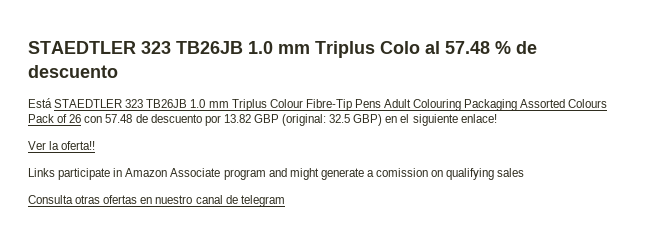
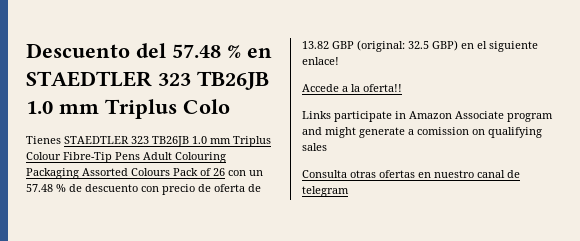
- STAEDTLER 323 TB26JB 1.0 mm Triplus Colo al 57.48 % de descuento
- Está STAEDTLER 323 TB26JB 1.0 mm Triplus Colour Fibre-Tip Pens Adult Colouring Packaging Assorted Colours Pack of 26 con 57.48 de descuento por 13.82 GBP (original: 32.5 GBP) en el siguiente enlace!
+ Descuento del 57.48 % en STAEDTLER 323 TB26JB 1.0 mm Triplus Colo
+ Tienes STAEDTLER 323 TB26JB 1.0 mm Triplus Colour Fibre-Tip Pens Adult Colouring Packaging Assorted Colours Pack of 26 con un 57.48 % de descuento con precio de oferta de 13.82 GBP (original: 32.5 GBP) en el siguiente enlace!
- Ver la oferta!!
+ Accede a la oferta!!

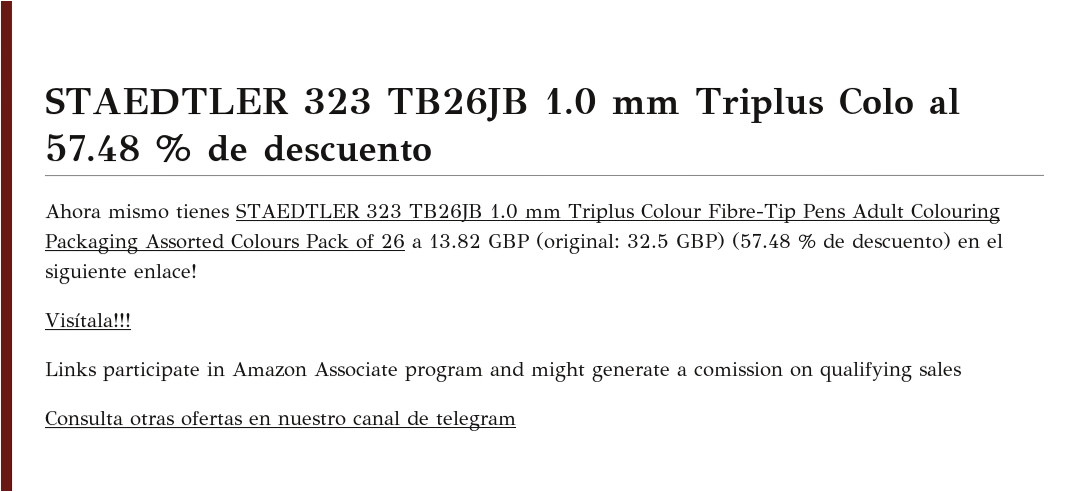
- Descuento del 57.48 % en STAEDTLER 323 TB26JB 1.0 mm Triplus Colo
- Tienes STAEDTLER 323 TB26JB 1.0 mm Triplus Colour Fibre-Tip Pens Adult Colouring Packaging Assorted Colours Pack of 26 con un 57.48 % de descuento con precio de oferta de 13.82 GBP (original: 32.5 GBP) en el siguiente enlace!
+ STAEDTLER 323 TB26JB 1.0 mm Triplus Colo al 57.48 % de descuento
+ Ahora mismo tienes STAEDTLER 323 TB26JB 1.0 mm Triplus Colour Fibre-Tip Pens Adult Colouring Packaging Assorted Colours Pack of 26 a 13.82 GBP (original: 32.5 GBP) (57.48 % de descuento) en el siguiente enlace!
- Accede a la oferta!!
+ Visítala!!!

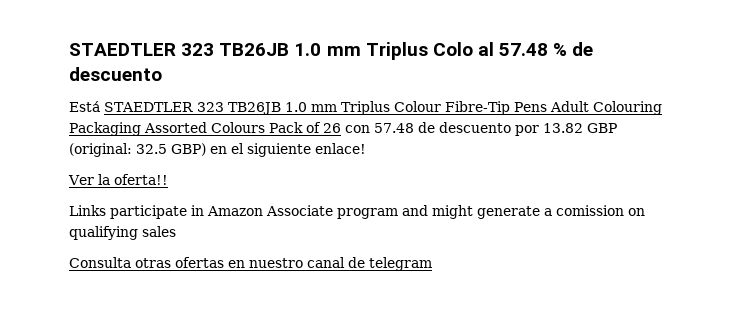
- Ahora mismo tienes STAEDTLER 323 TB26JB 1.0 mm Triplus Colour Fibre-Tip Pens Adult Colouring Packaging Assorted Colours Pack of 26 a 13.82 GBP (original: 32.5 GBP) (57.48 % de descuento) en el siguiente enlace!
+ Está STAEDTLER 323 TB26JB 1.0 mm Triplus Colour Fibre-Tip Pens Adult Colouring Packaging Assorted Colours Pack of 26 con 57.48 de descuento por 13.82 GBP (original: 32.5 GBP) en el siguiente enlace!
- Visítala!!!
+ Ver la oferta!!

